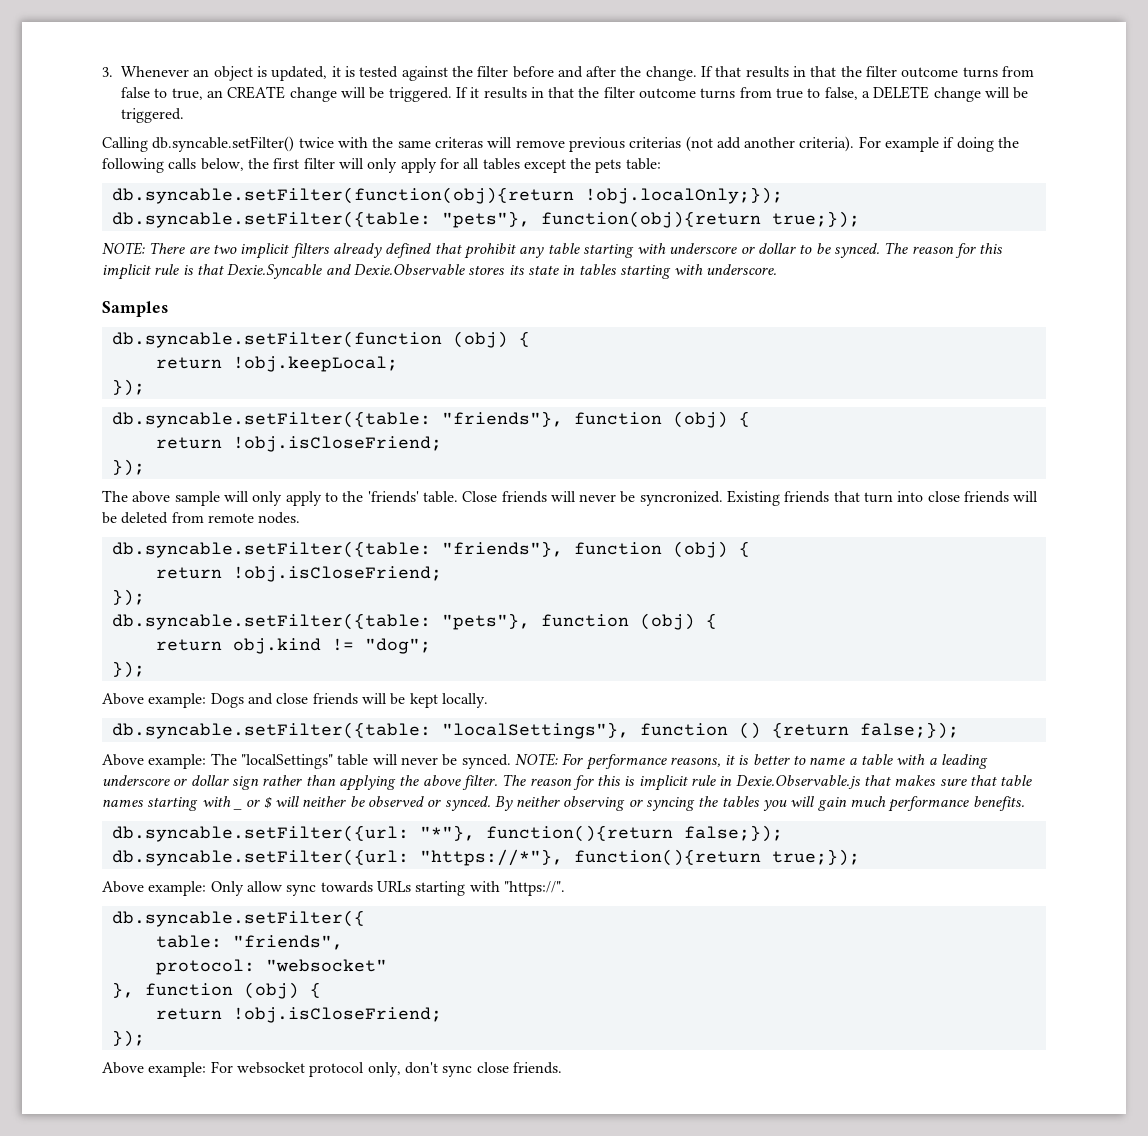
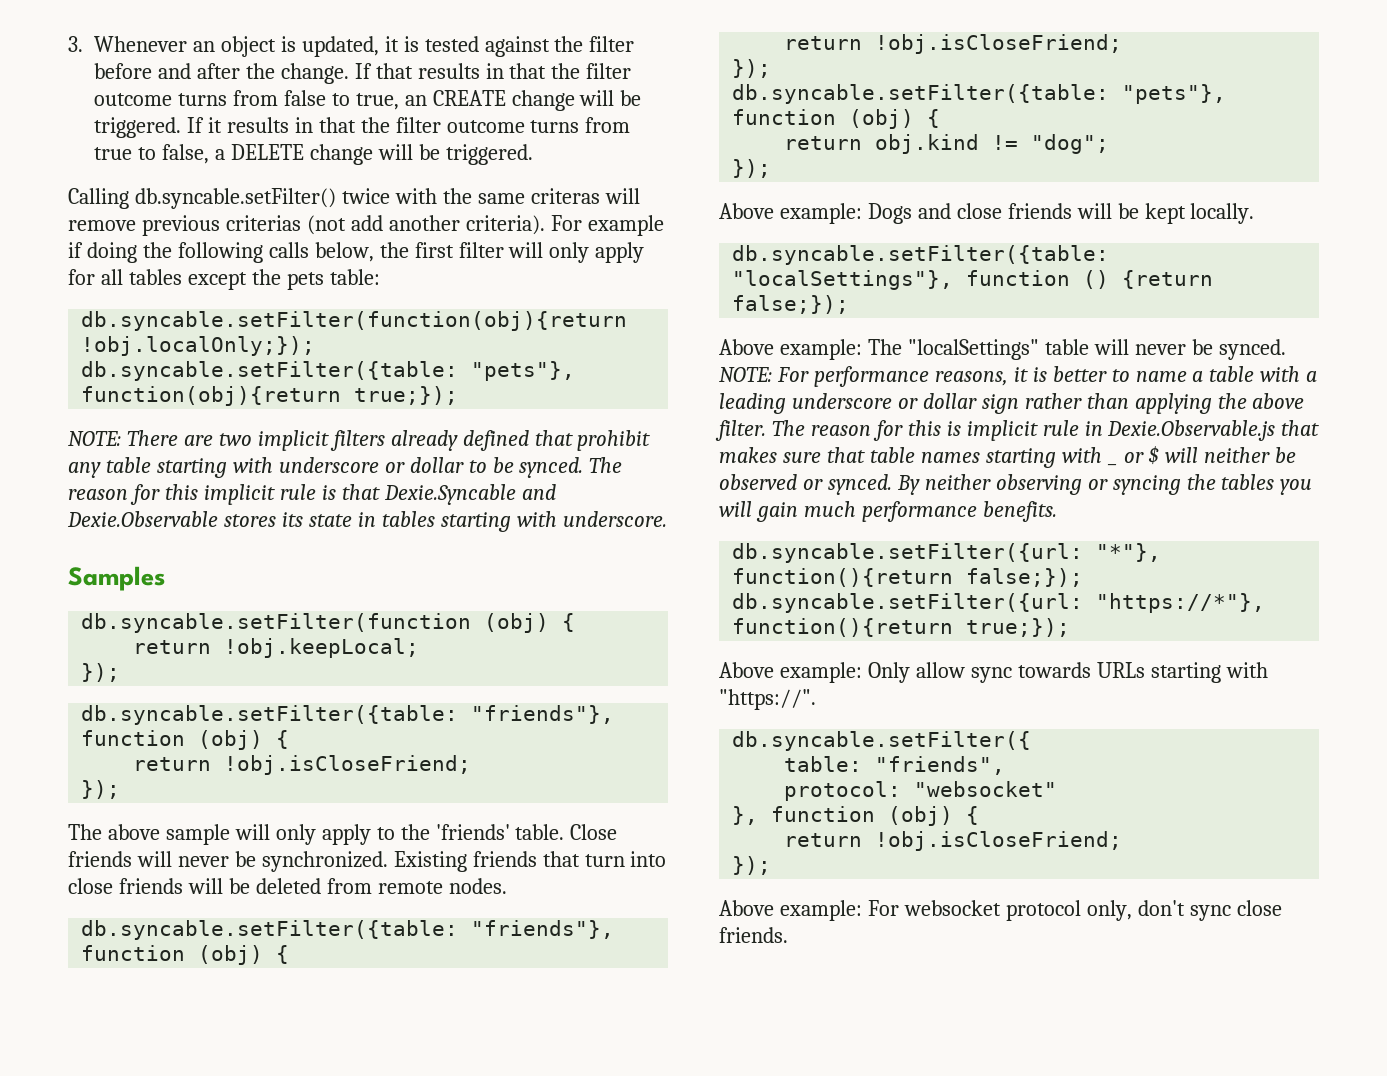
- Close friends will never be syncronized.
+ Close friends will never be synchronized.

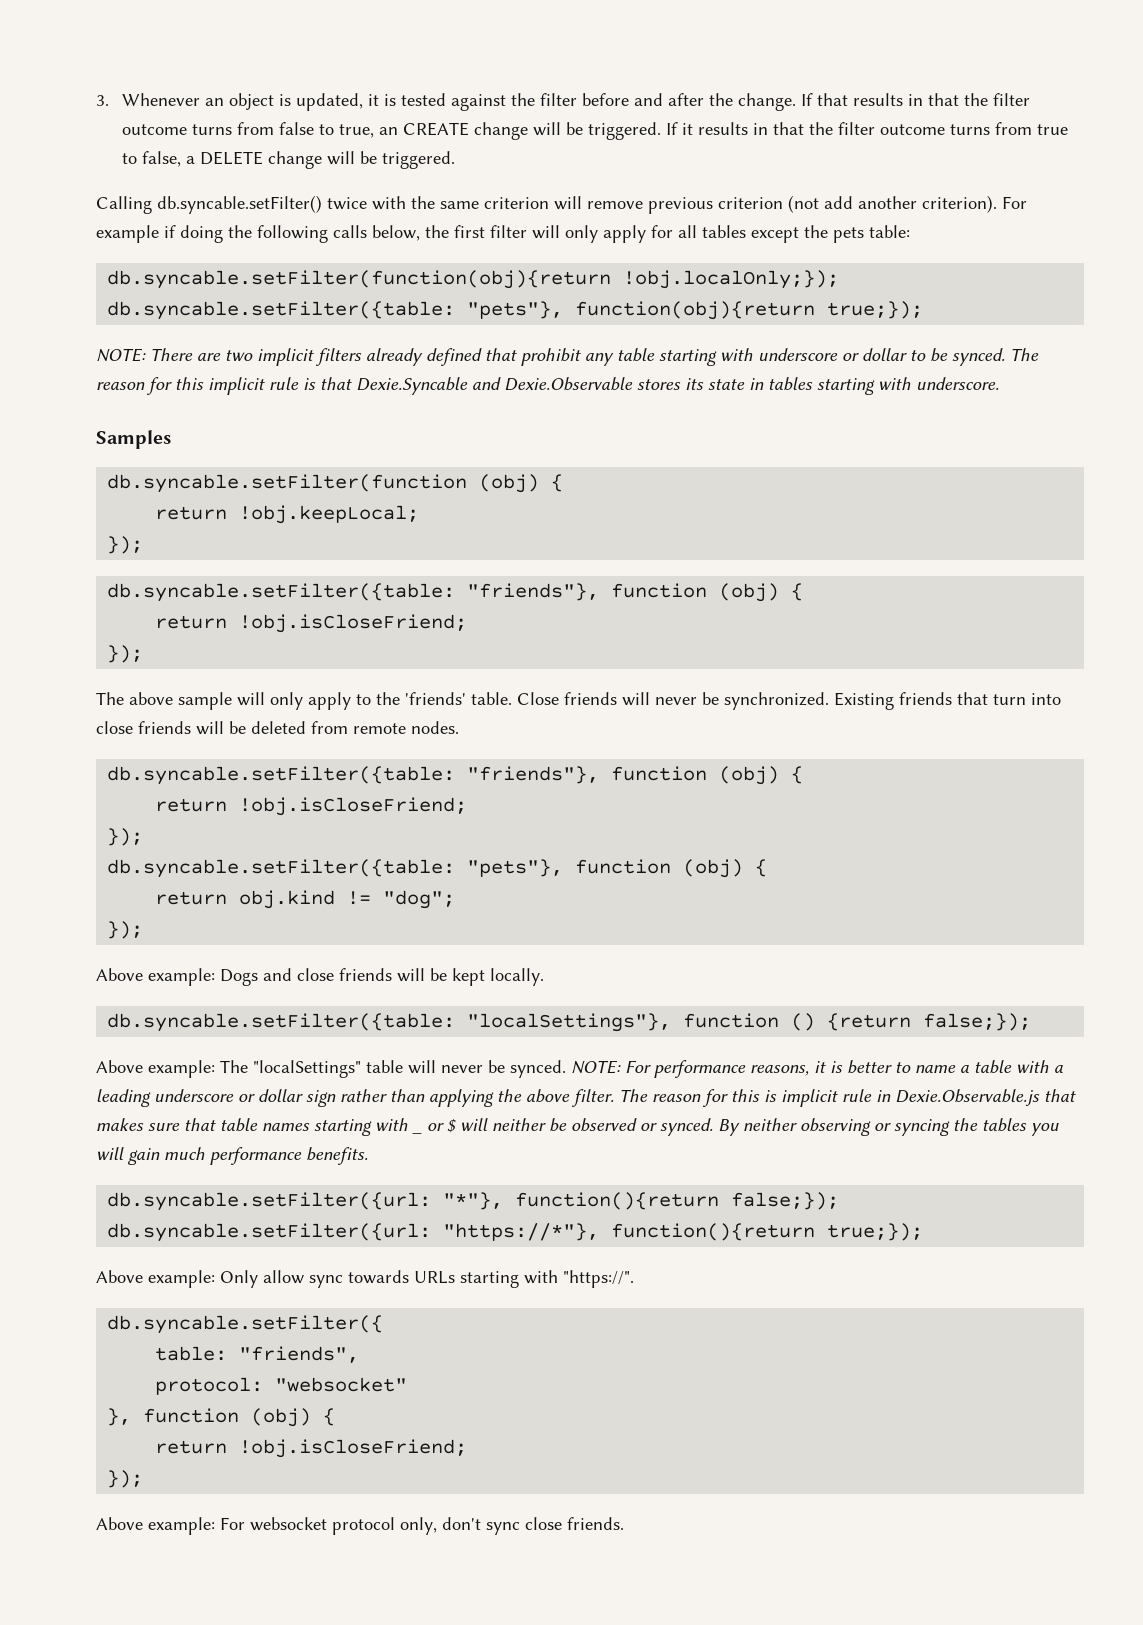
- Calling db.syncable.setFilter() twice with the same criteras will remove previous criterias (not add another criteria).
+ Calling db.syncable.setFilter() twice with the same criterion will remove previous criterion (not add another criterion).

